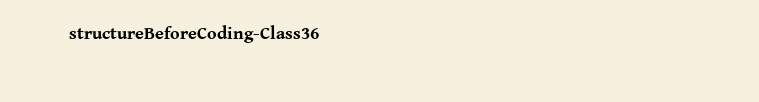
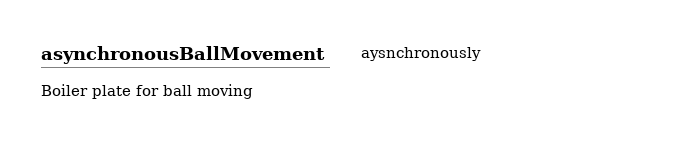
- structureBeforeCoding-Class36
+ asynchronousBallMovement
+ Boiler plate for ball moving aysnchronously

